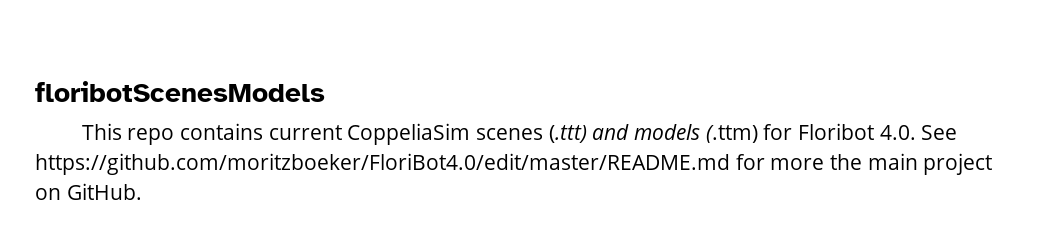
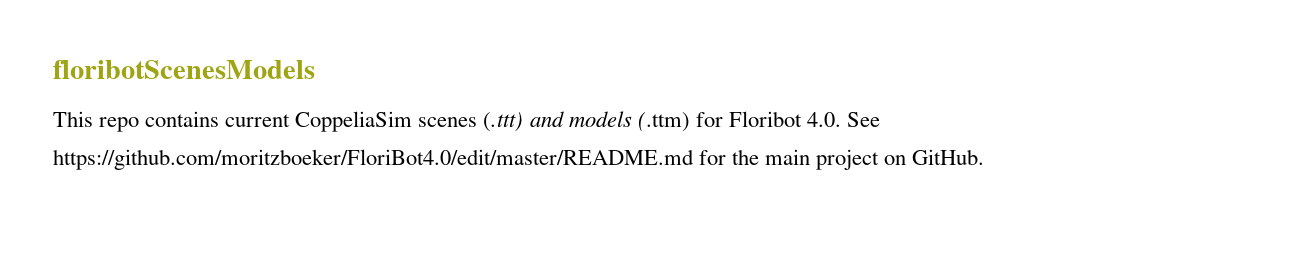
- This repo contains current CoppeliaSim scenes (.ttt) and models (.ttm) for Floribot 4.0. See https://github.com/moritzboeker/FloriBot4.0/edit/master/README.md for more the main project on GitHub.
+ This repo contains current CoppeliaSim scenes (.ttt) and models (.ttm) for Floribot 4.0. See https://github.com/moritzboeker/FloriBot4.0/edit/master/README.md for the main project on GitHub.

